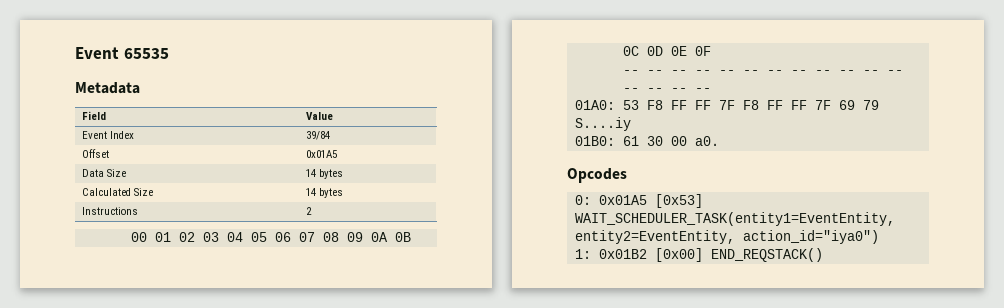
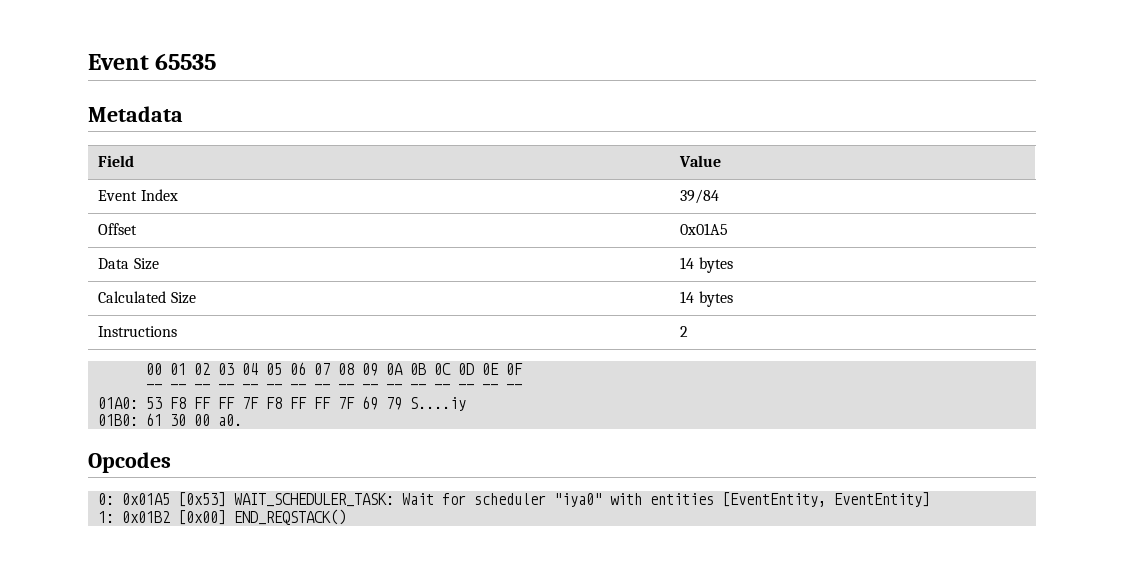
- 0: 0x01A5 [0x53] WAIT_SCHEDULER_TASK(entity1=EventEntity, entity2=EventEntity, action_id="iya0")
+ 0: 0x01A5 [0x53] WAIT_SCHEDULER_TASK: Wait for scheduler "iya0" with entities [EventEntity, EventEntity]

